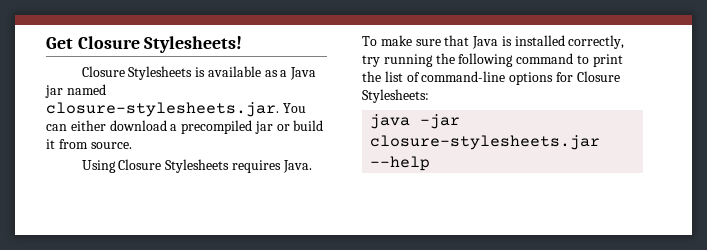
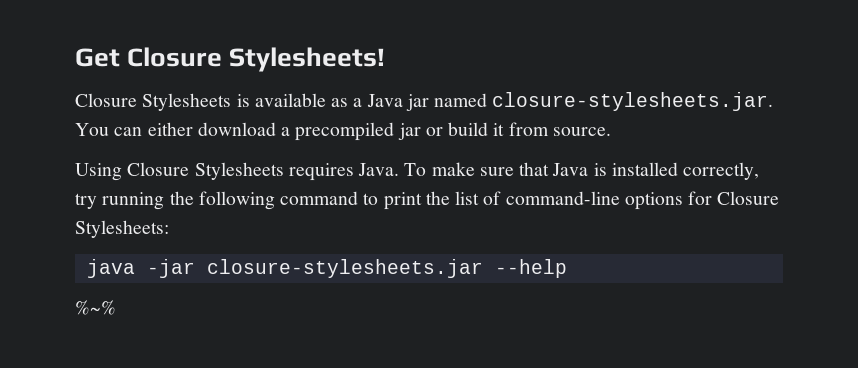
+ %~%

